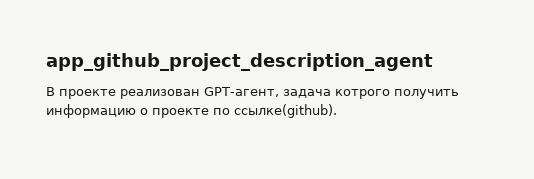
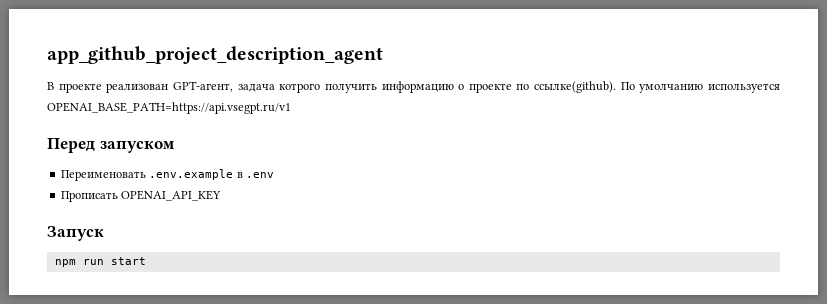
+ По умолчанию используется OPENAI_BASE_PATH=https://api.vsegpt.ru/v1
+ Перед запуском
+ Переименовать .env.example в .env
+ Прописать OPENAI_API_KEY
+ Запуск
+ npm run start

